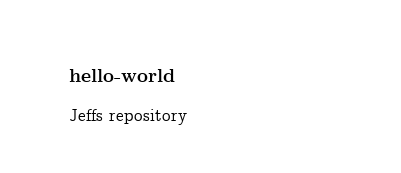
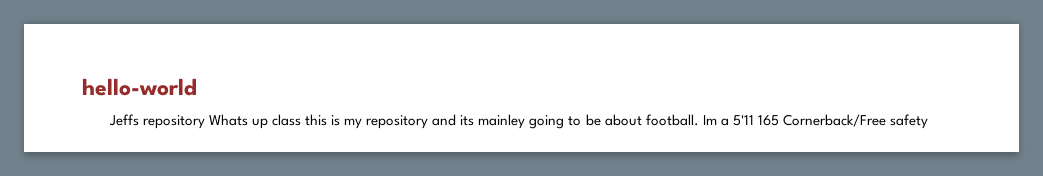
- Jeffs repository
+ Jeffs repository Whats up class this is my repository and its mainley going to be about football. Im a 5'11 165 Cornerback/Free safety

